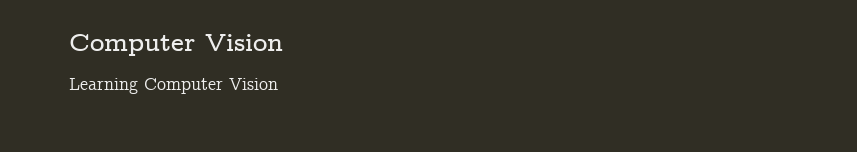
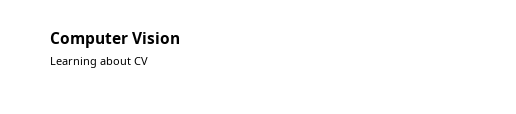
- Learning Computer Vision
+ Learning about CV

